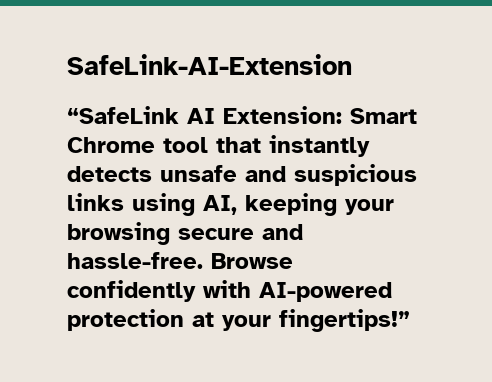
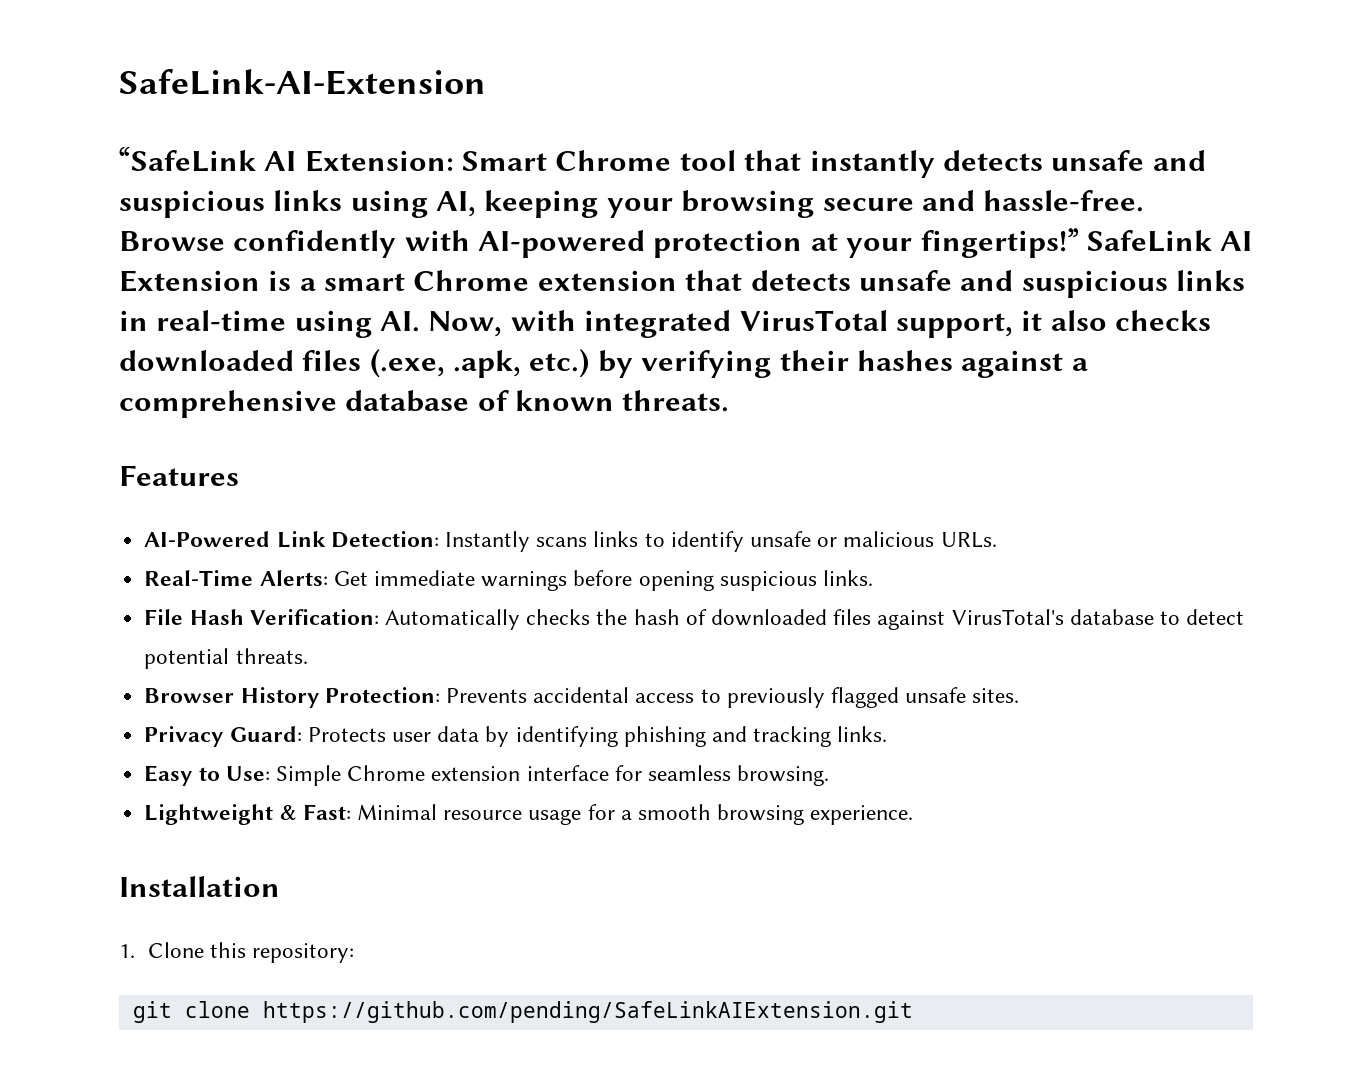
+ SafeLink AI Extension is a smart Chrome extension that detects unsafe and suspicious links in real-time using AI. Now, with integrated VirusTotal support, it also checks downloaded files (.exe, .apk, etc.) by verifying their hashes against a comprehensive database of known threats.
+ Features
+ AI-Powered Link Detection: Instantly scans links to identify unsafe or malicious URLs.
+ Real-Time Alerts: Get immediate warnings before opening suspicious links.
+ File Hash Verification: Automatically checks the hash of downloaded files against VirusTotal's database to detect potential threats.
+ Browser History Protection: Prevents accidental access to previously flagged unsafe sites.
+ Privacy Guard: Protects user data by identifying phishing and tracking links.
+ Easy to Use: Simple Chrome extension interface for seamless browsing.
+ Lightweight & Fast: Minimal resource usage for a smooth browsing experience.
+ Installation
+ 1. Clone this repository:
+ git clone https://github.com/pending/SafeLinkAIExtension.git

